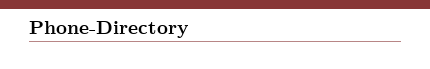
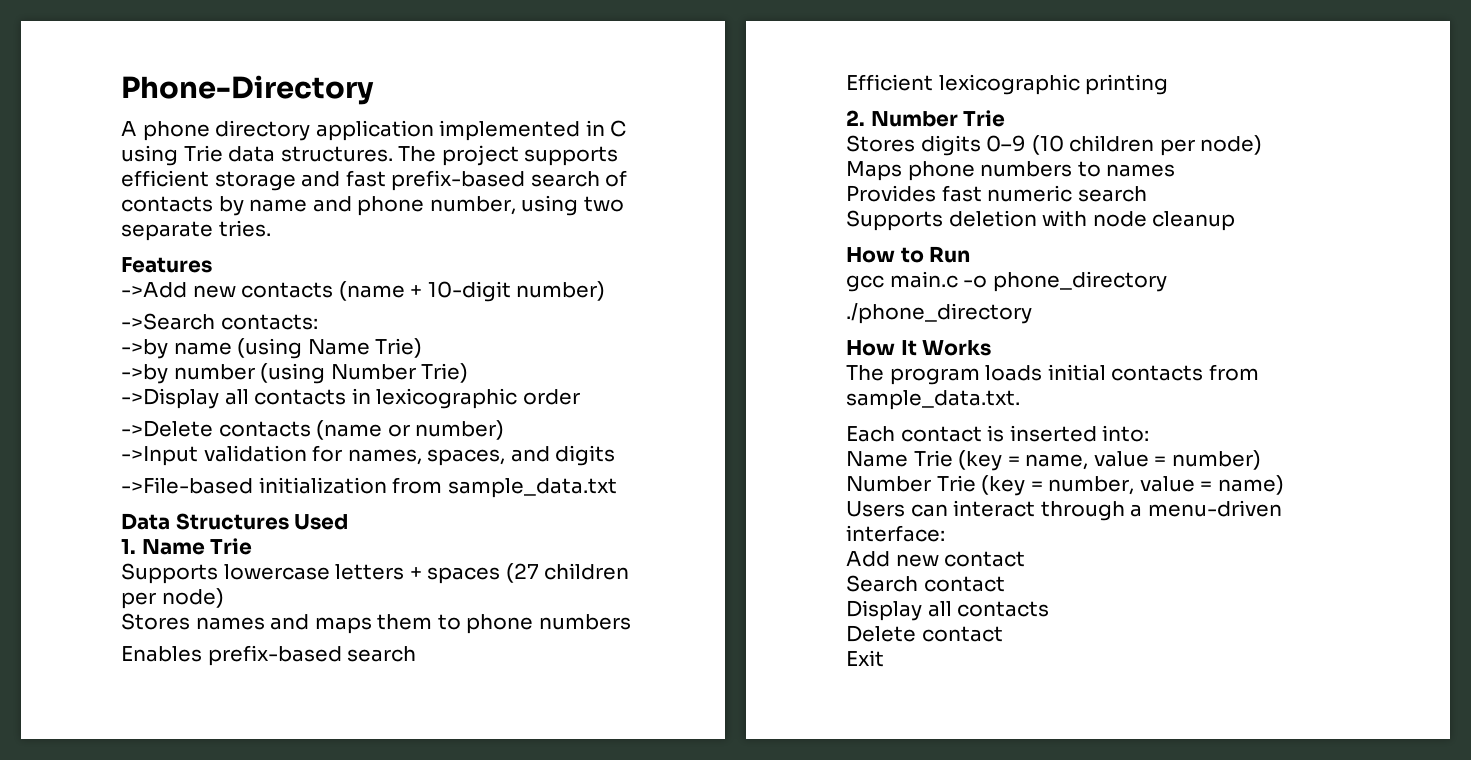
+ A phone directory application implemented in C using Trie data structures. The project supports efficient storage and fast prefix-based search of contacts by name and phone number, using two separate tries.
+ Features
+ ->Add new contacts (name + 10-digit number)
+ ->Search contacts:
+ ->by name (using Name Trie)
+ ->by number (using Number Trie)
+ ->Display all contacts in lexicographic order
+ ->Delete contacts (name or number)
+ ->Input validation for names, spaces, and digits
+ ->File-based initialization from sample_data.txt
+ Data Structures Used
+ 1. Name Trie
+ Supports lowercase letters + spaces (27 children per node)
+ Stores names and maps them to phone numbers
+ Enables prefix-based search
+ Efficient lexicographic printing
+ 2. Number Trie
+ Stores digits 0–9 (10 children per node)
+ Maps phone numbers to names
+ Provides fast numeric search
+ Supports deletion with node cleanup
+ How to Run
+ gcc main.c -o phone_directory
+ ./phone_directory
+ How It Works
+ The program loads initial contacts from sample_data.txt.
+ Each contact is inserted into:
+ Name Trie (key = name, value = number)
+ Number Trie (key = number, value = name)
+ Users can interact through a menu-driven interface:
+ Add new contact
+ Search contact
+ Display all contacts
+ Delete contact
+ Exit

